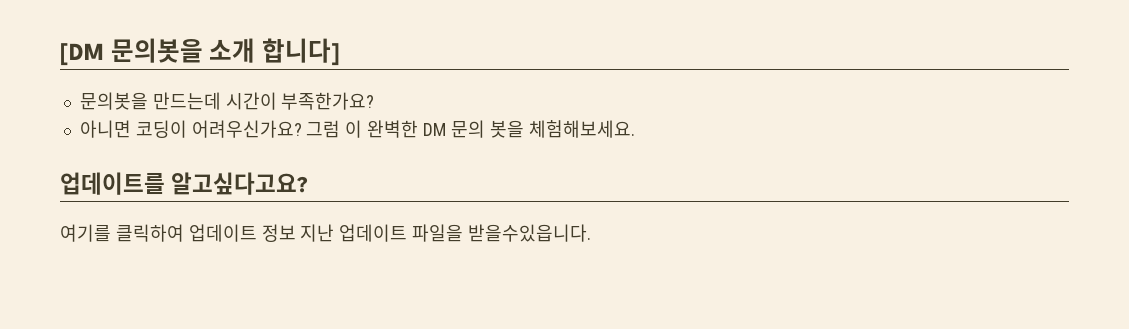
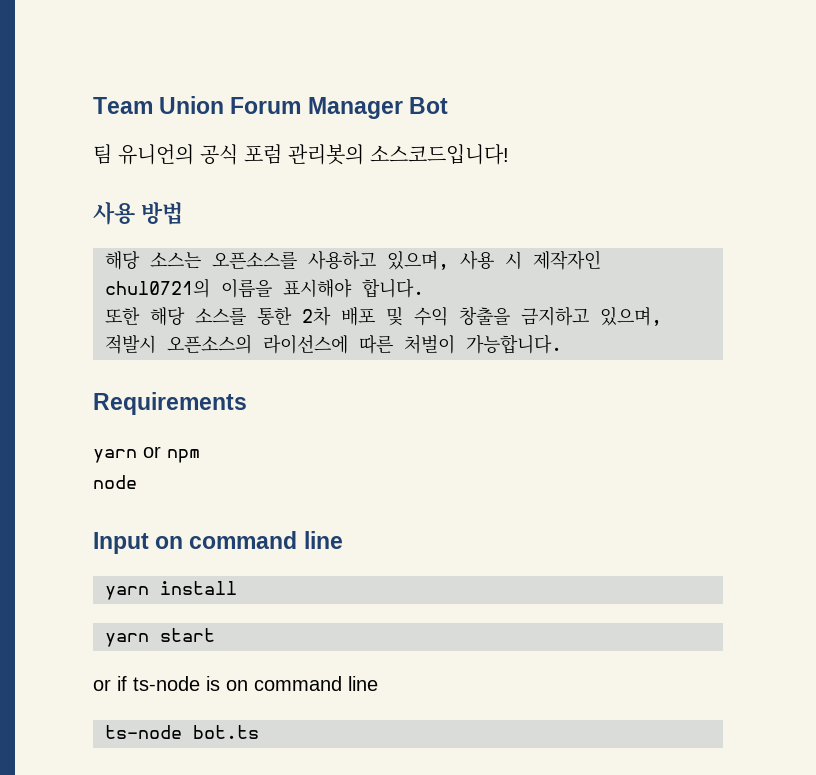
- [DM 문의봇을 소개 합니다]
- 문의봇을 만드는데 시간이 부족한가요?
- 아니면 코딩이 어려우신가요? 그럼 이 완벽한 DM 문의 봇을 체험해보세요.
- 업데이트를 알고싶다고요?
- 여기를 클릭하여 업데이트 정보 지난 업데이트 파일을 받을수있읍니다.
+ Team Union Forum Manager Bot
+ 팀 유니언의 공식 포럼 관리봇의 소스코드입니다!
+ 사용 방법
+ 해당 소스는 오픈소스를 사용하고 있으며, 사용 시 제작자인 chul0721의 이름을 표시해야 합니다.
+ 또한 해당 소스를 통한 2차 배포 및 수익 창출을 금지하고 있으며, 적발시 오픈소스의 라이선스에 따른 처벌이 가능합니다.
+ Requirements
+ yarn or npm
+ node
+ Input on command line
+ yarn install
+ yarn start
+ or if ts-node is on command line
+ ts-node bot.ts

